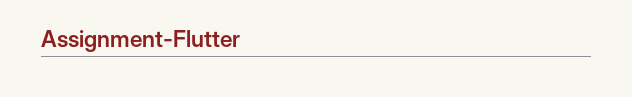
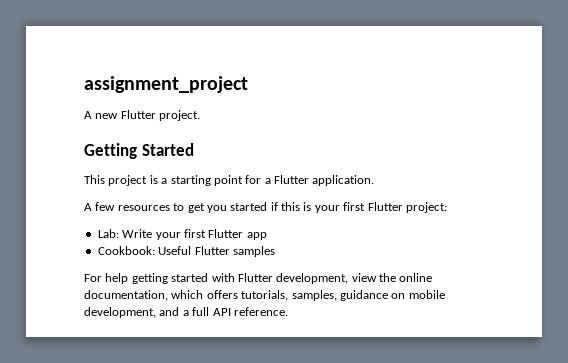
- Assignment-Flutter
+ assignment_project
+ A new Flutter project.
+ Getting Started
+ This project is a starting point for a Flutter application.
+ A few resources to get you started if this is your first Flutter project:
+ Lab: Write your first Flutter app
+ Cookbook: Useful Flutter samples
+ For help getting started with Flutter development, view the online documentation, which offers tutorials, samples, guidance on mobile development, and a full API reference.

